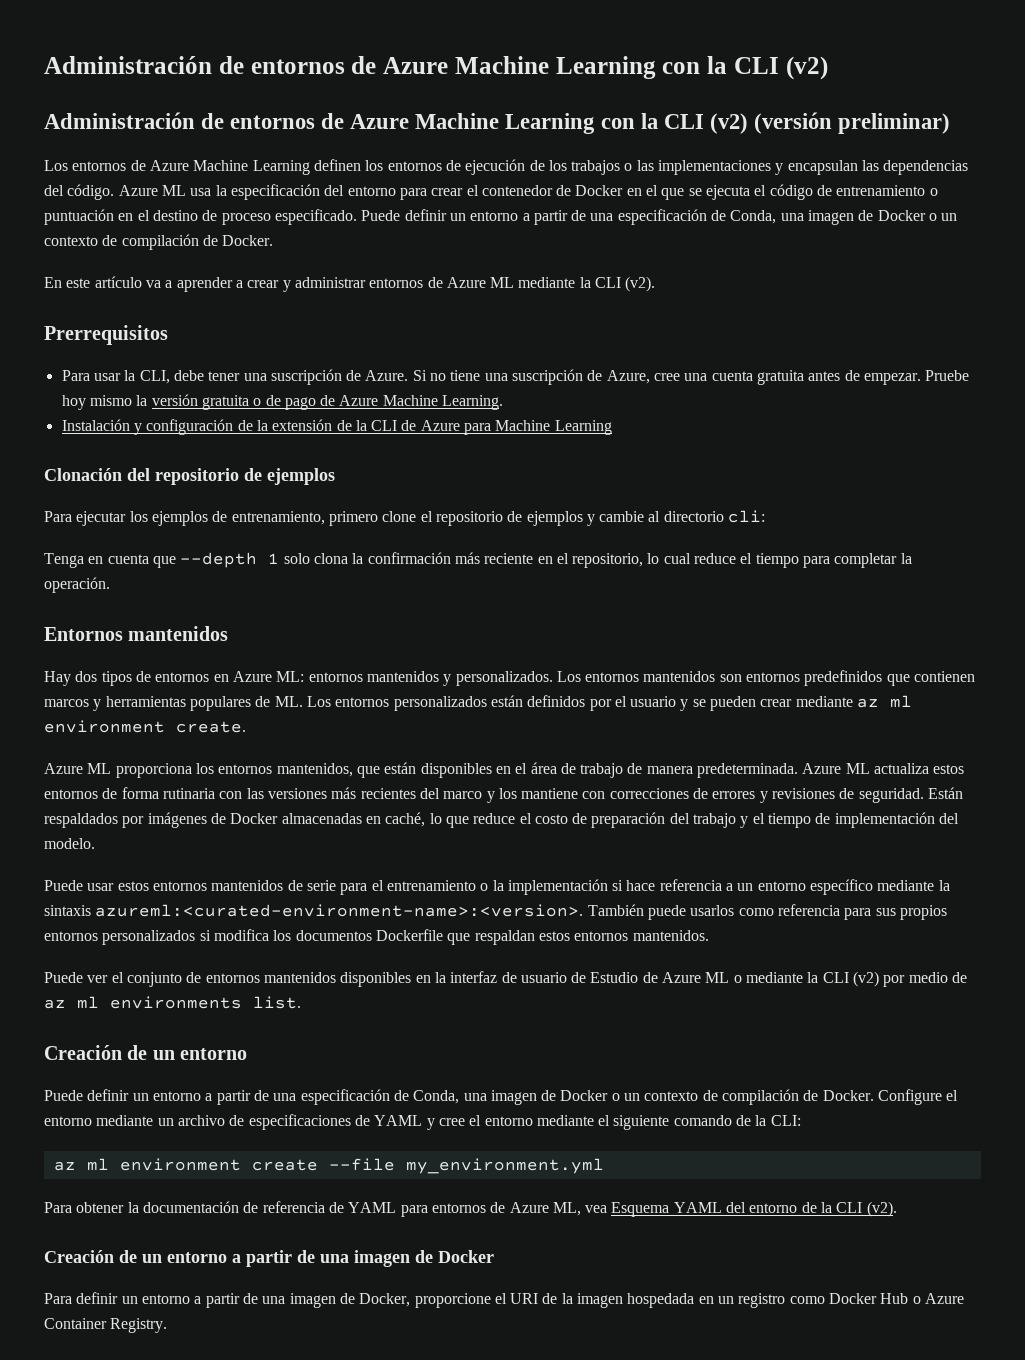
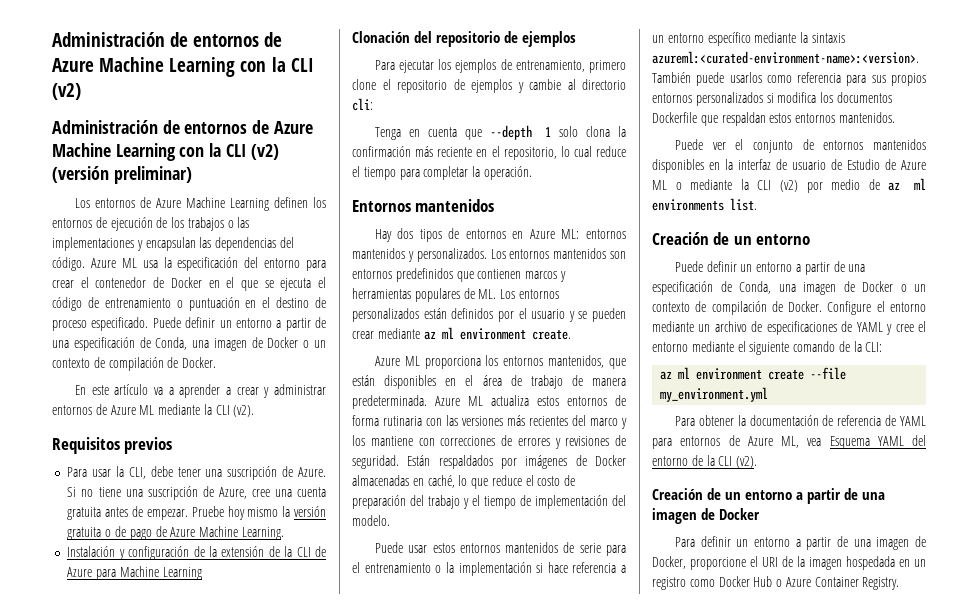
- Prerrequisitos
+ Requisitos previos

